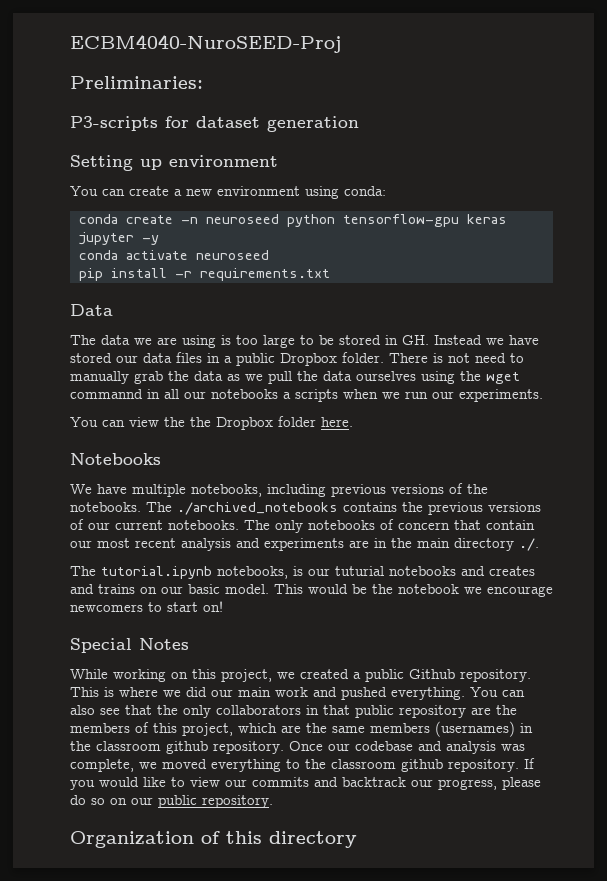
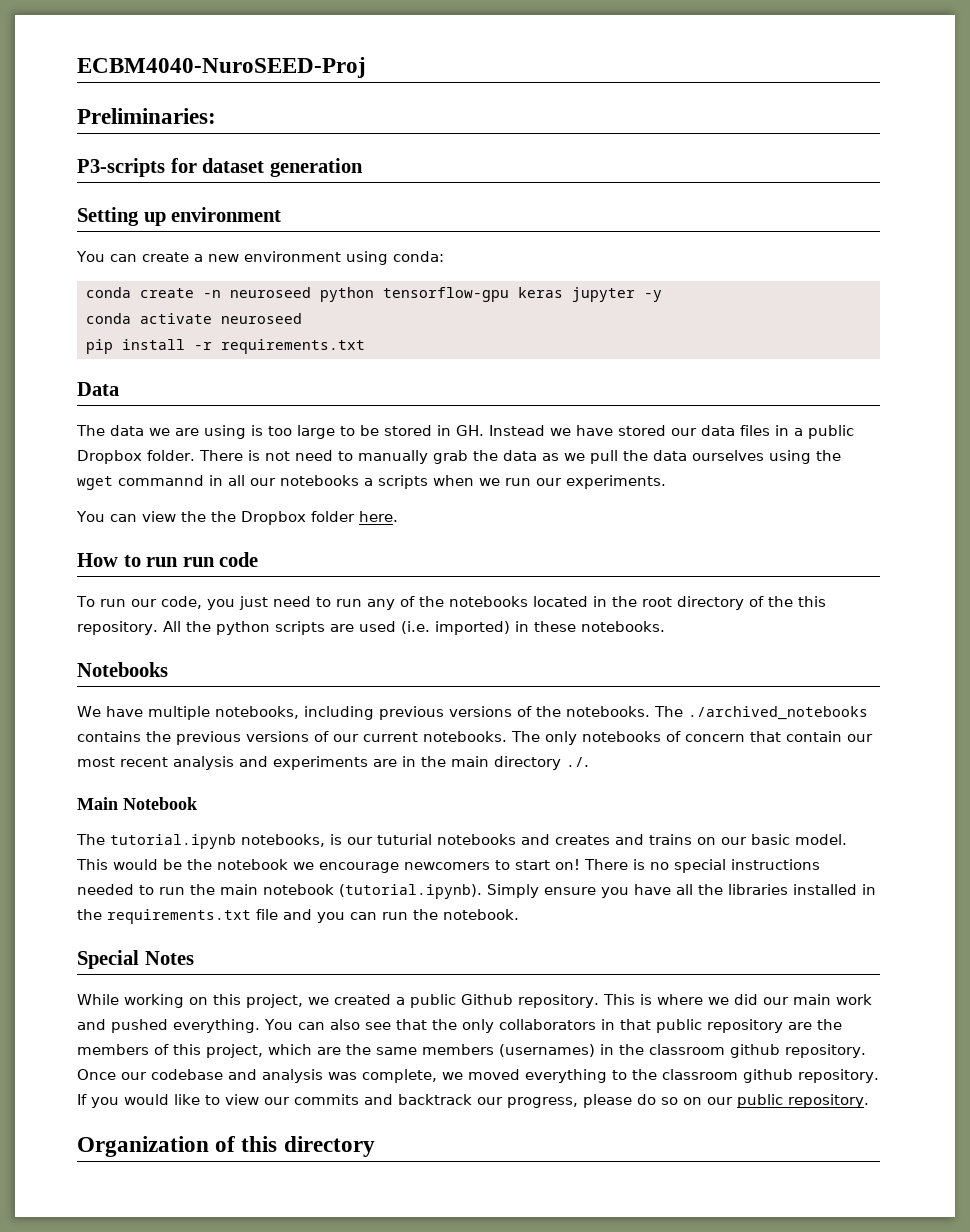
+ How to run run code
+ To run our code, you just need to run any of the notebooks located in the root directory of the this repository. All the python scripts are used (i.e. imported) in these notebooks.
+ Main Notebook
+ There is no special instructions needed to run the main notebook (tutorial.ipynb). Simply ensure you have all the libraries installed in the requirements.txt file and you can run the notebook.

